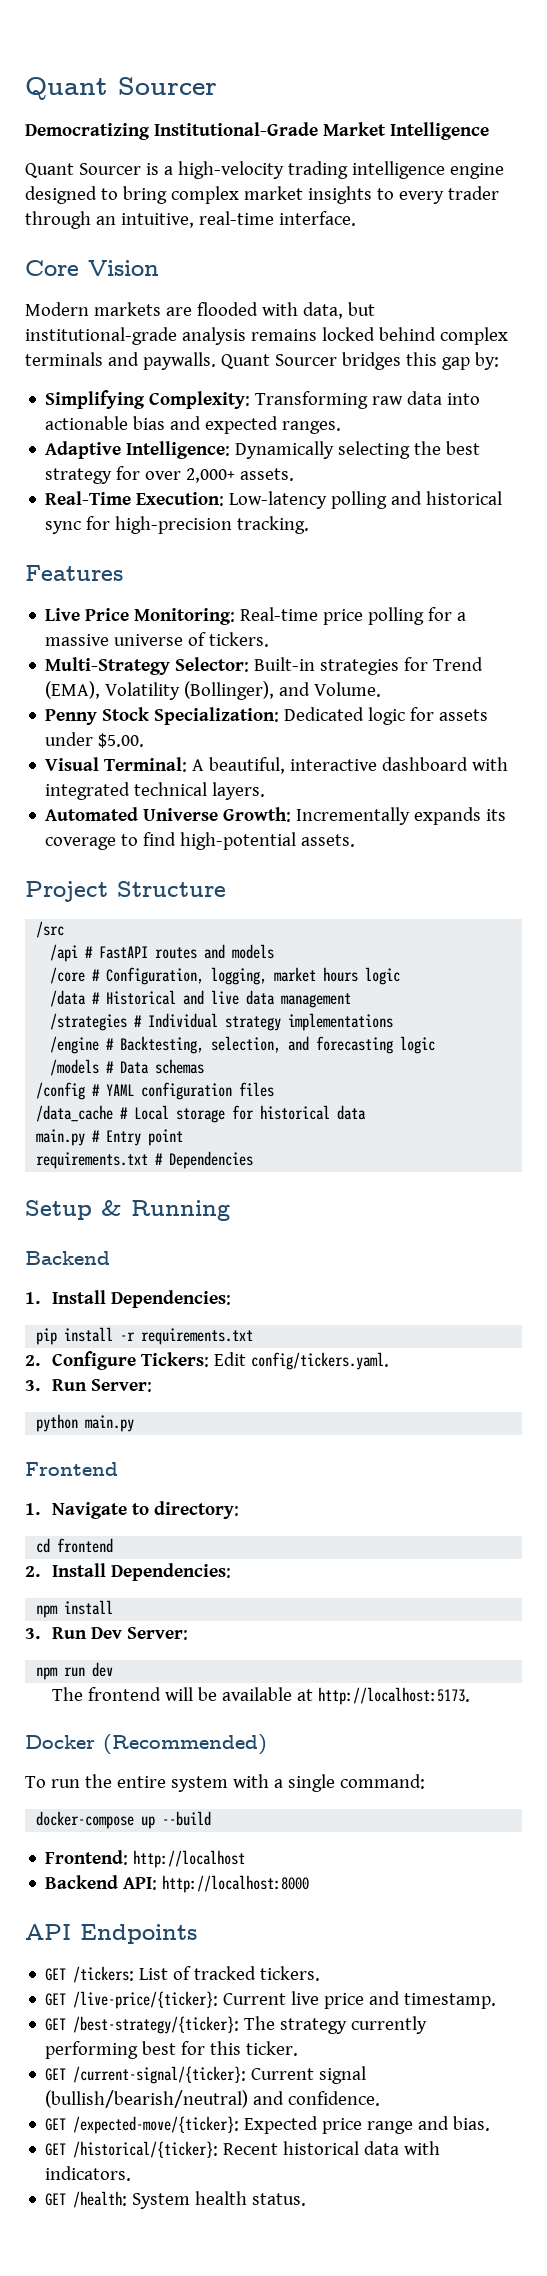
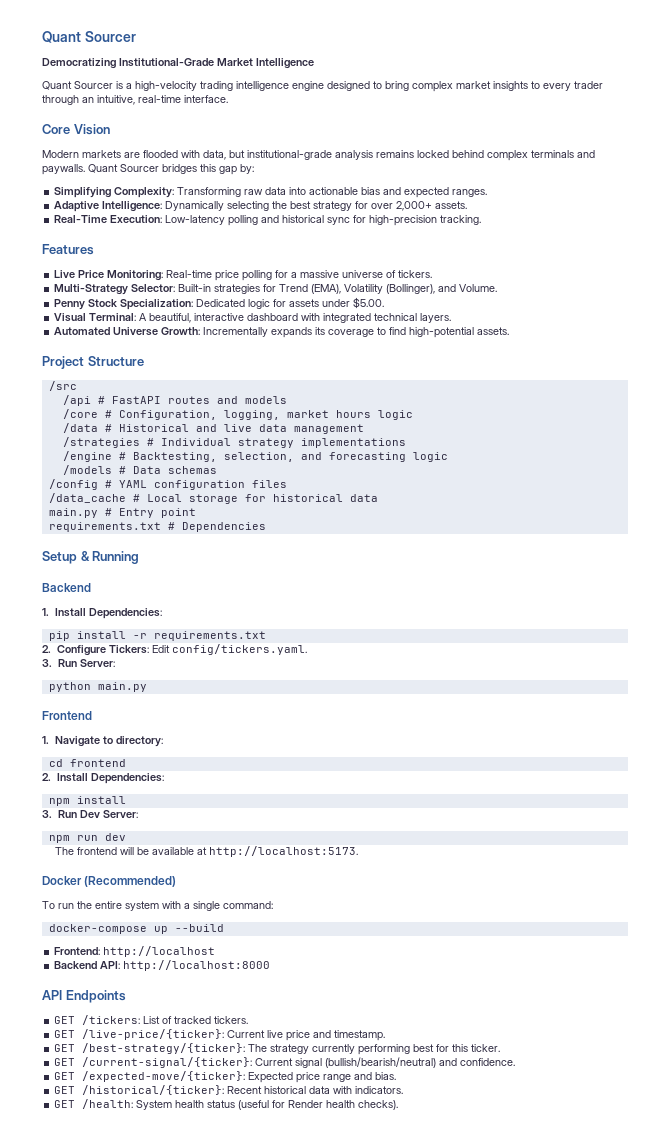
- GET /health: System health status.
+ GET /health: System health status (useful for Render health checks).

